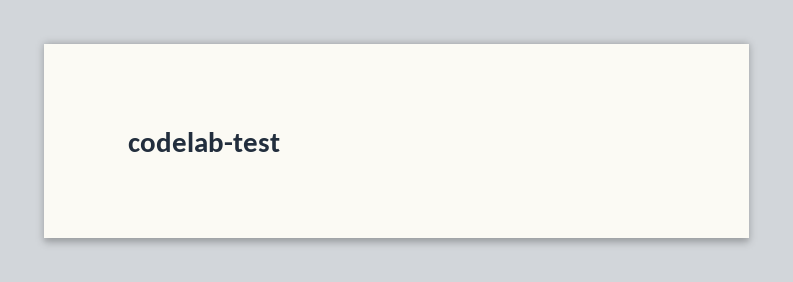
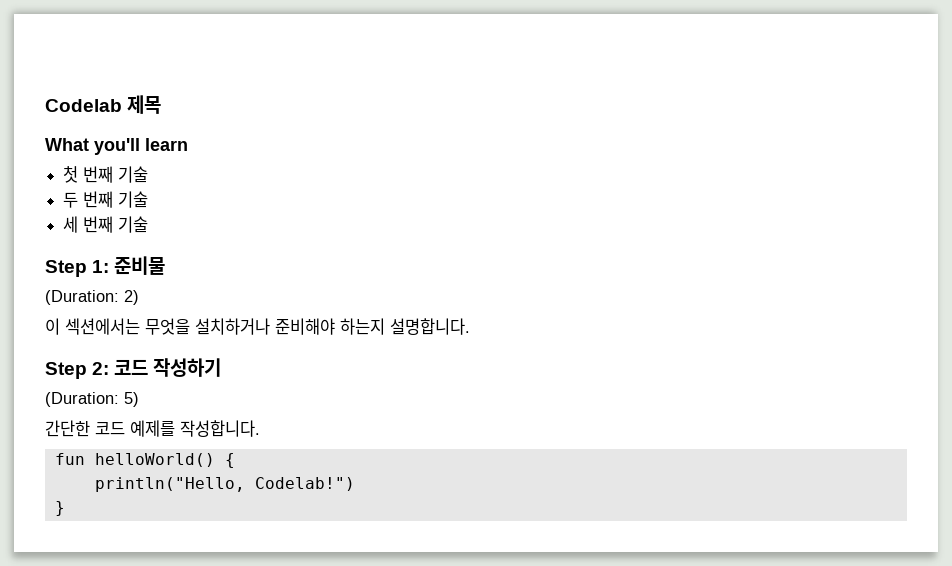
- codelab-test
+ Codelab 제목
+ What you'll learn
+ 첫 번째 기술
+ 두 번째 기술
+ 세 번째 기술
+ Step 1: 준비물
+ (Duration: 2)
+ 이 섹션에서는 무엇을 설치하거나 준비해야 하는지 설명합니다.
+ Step 2: 코드 작성하기
+ (Duration: 5)
+ 간단한 코드 예제를 작성합니다.
+ fun helloWorld() {
+ println("Hello, Codelab!")
+ }

